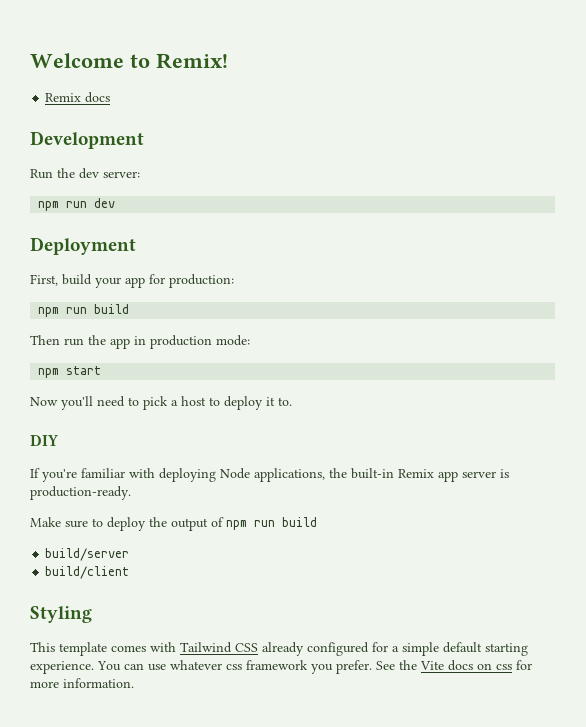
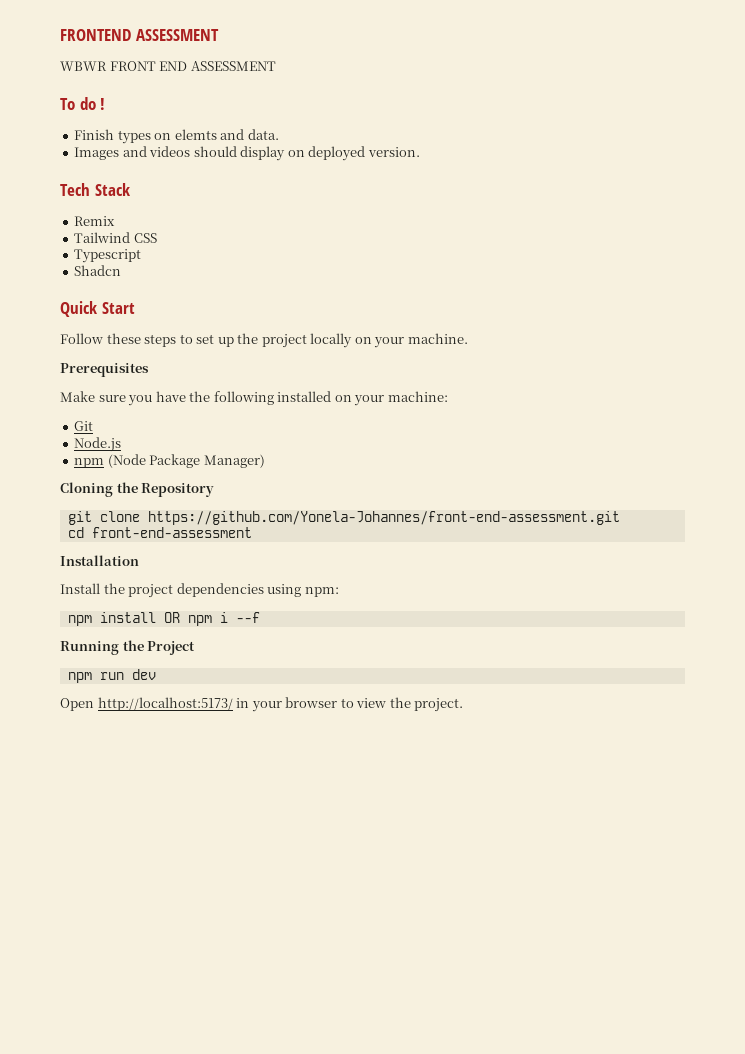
- Welcome to Remix!
- Remix docs
- Development
- Run the dev server:
+ FRONTEND ASSESSMENT
+ WBWR FRONT END ASSESSMENT
+ To do !
+ Finish types on elemts and data.
+ Images and videos should display on deployed version.
+ Tech Stack
+ Remix
+ Tailwind CSS
+ Typescript
+ Shadcn
+ Quick Start
+ Follow these steps to set up the project locally on your machine.
+ Prerequisites
+ Make sure you have the following installed on your machine:
+ Git
+ Node.js
+ npm (Node Package Manager)
+ Cloning the Repository
+ git clone https://github.com/Yonela-Johannes/front-end-assessment.git
+ cd front-end-assessment
+ Installation
+ Install the project dependencies using npm:
+ npm install OR npm i --f
+ Running the Project
  npm run dev
- Deployment
- First, build your app for production:
- npm run build
- Then run the app in production mode:
- npm start
- Now you'll need to pick a host to deploy it to.
- DIY
- If you're familiar with deploying Node applications, the built-in Remix app server is production-ready.
- Make sure to deploy the output of npm run build
- build/server
- build/client
- Styling
- This template comes with Tailwind CSS already configured for a simple default starting experience. You can use whatever css framework you prefer. See the Vite docs on css for more information.
+ Open http://localhost:5173/ in your browser to view the project.

